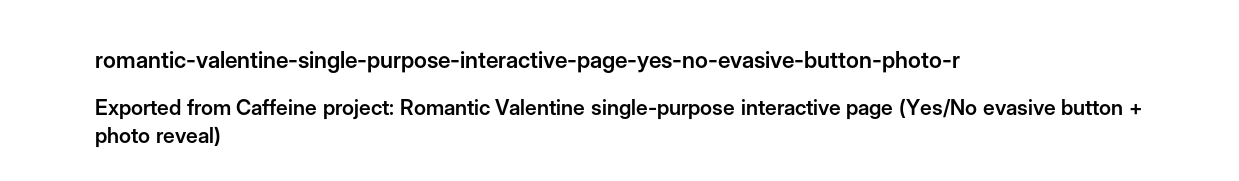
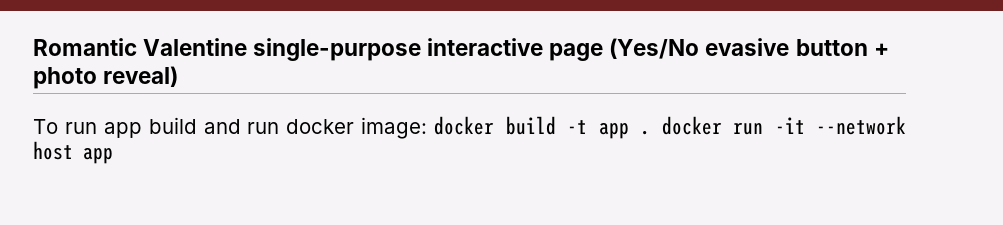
- romantic-valentine-single-purpose-interactive-page-yes-no-evasive-button-photo-r
- Exported from Caffeine project: Romantic Valentine single-purpose interactive page (Yes/No evasive button + photo reveal)
+ Romantic Valentine single-purpose interactive page (Yes/No evasive button + photo reveal)
+ To run app build and run docker image: docker build -t app . docker run -it --network host app

